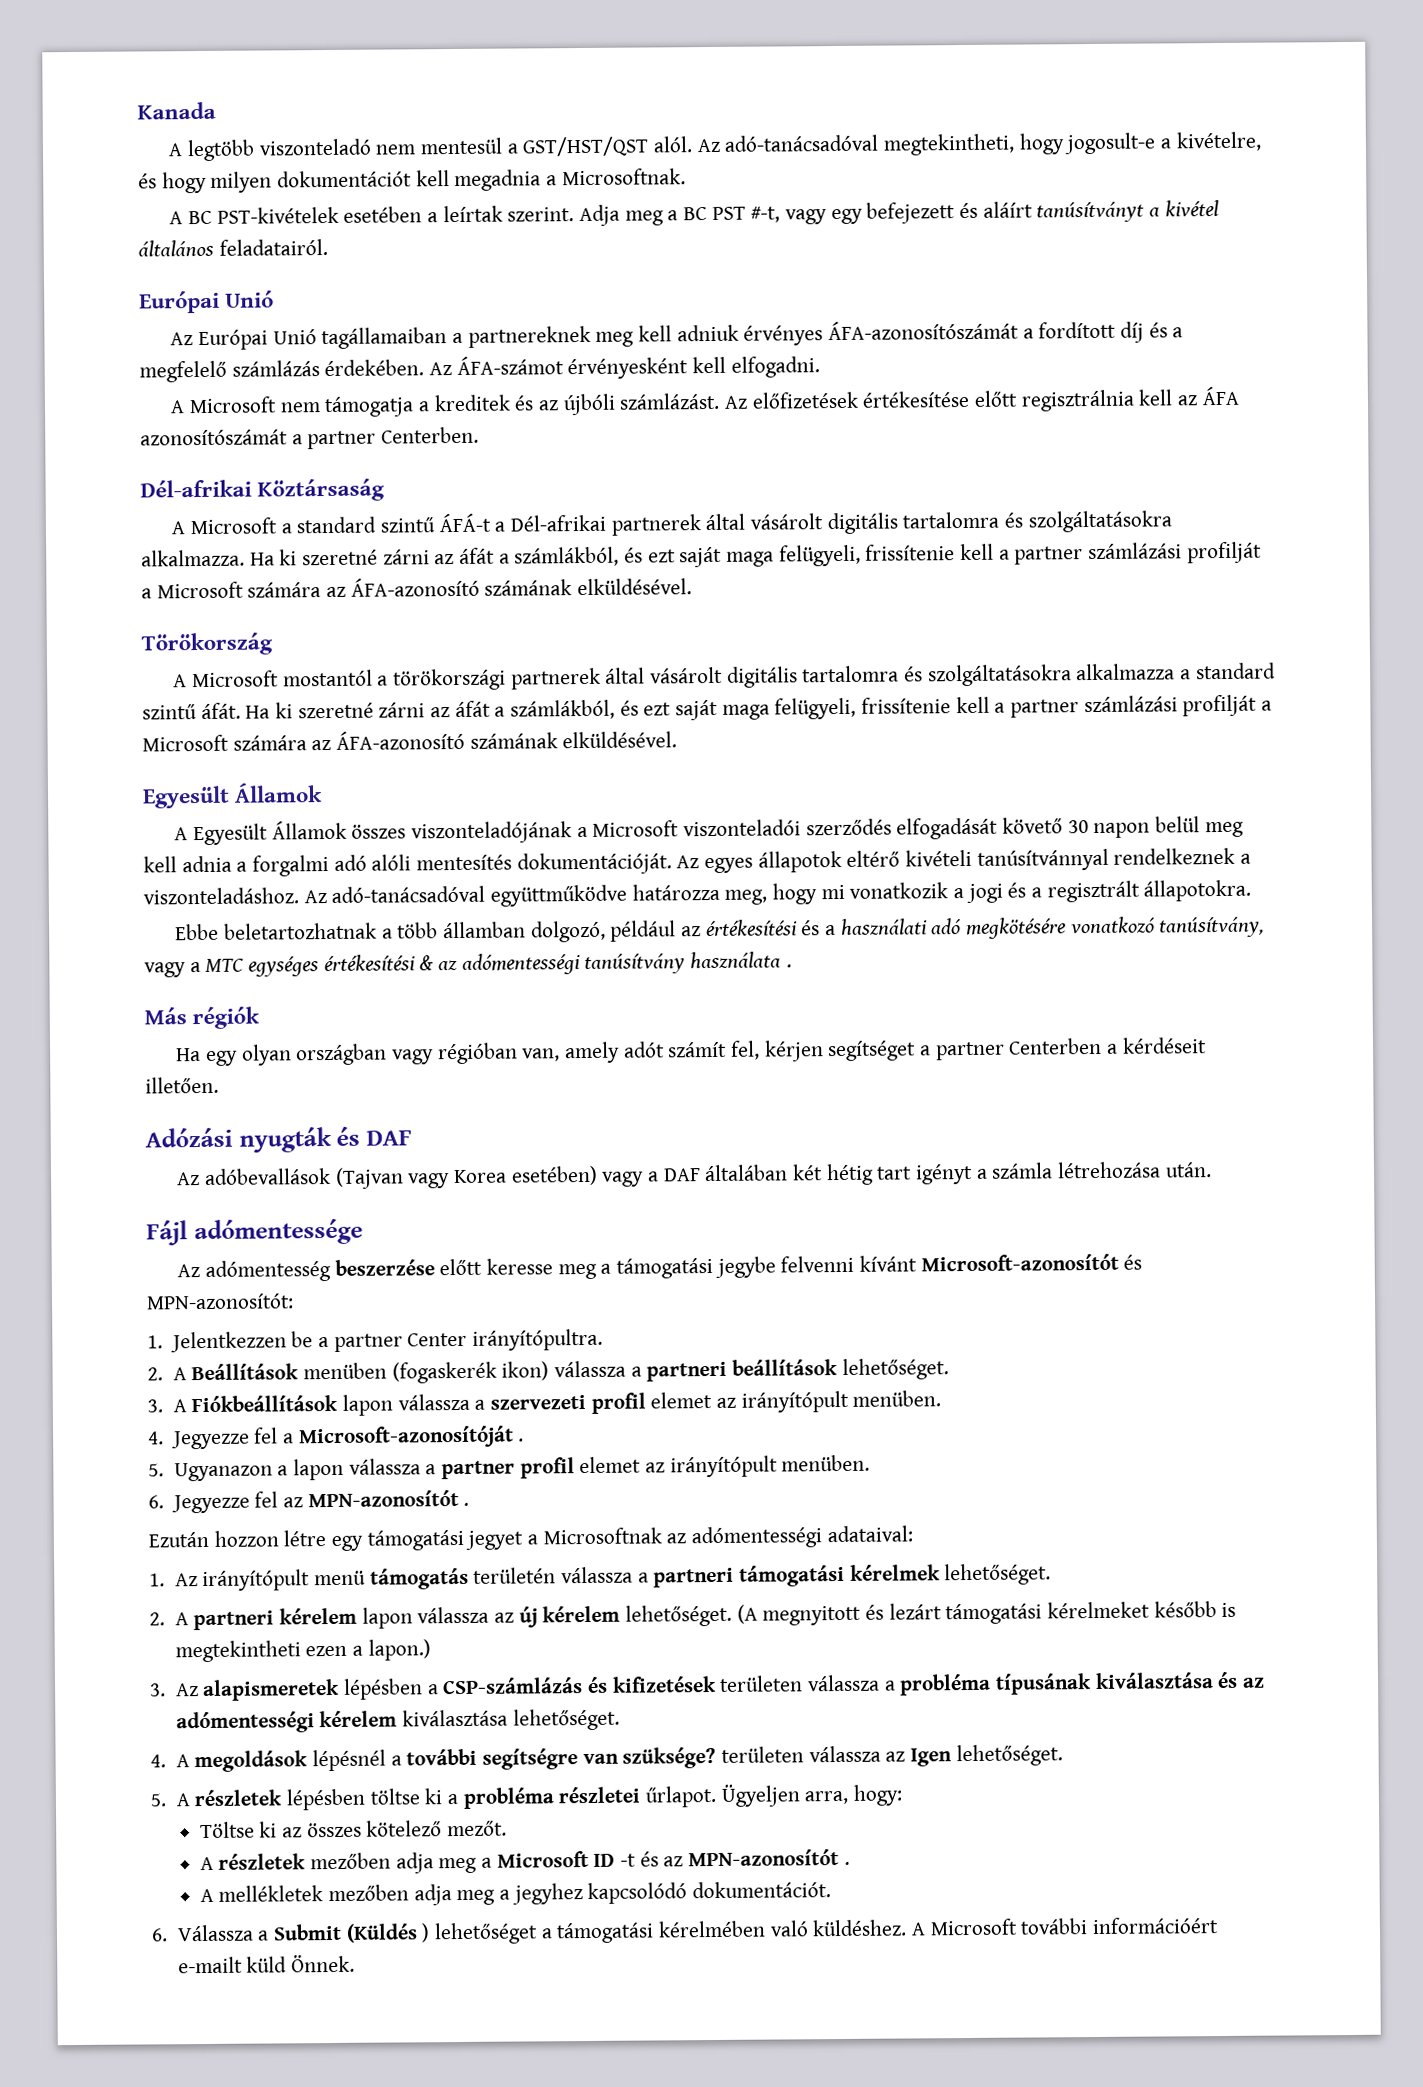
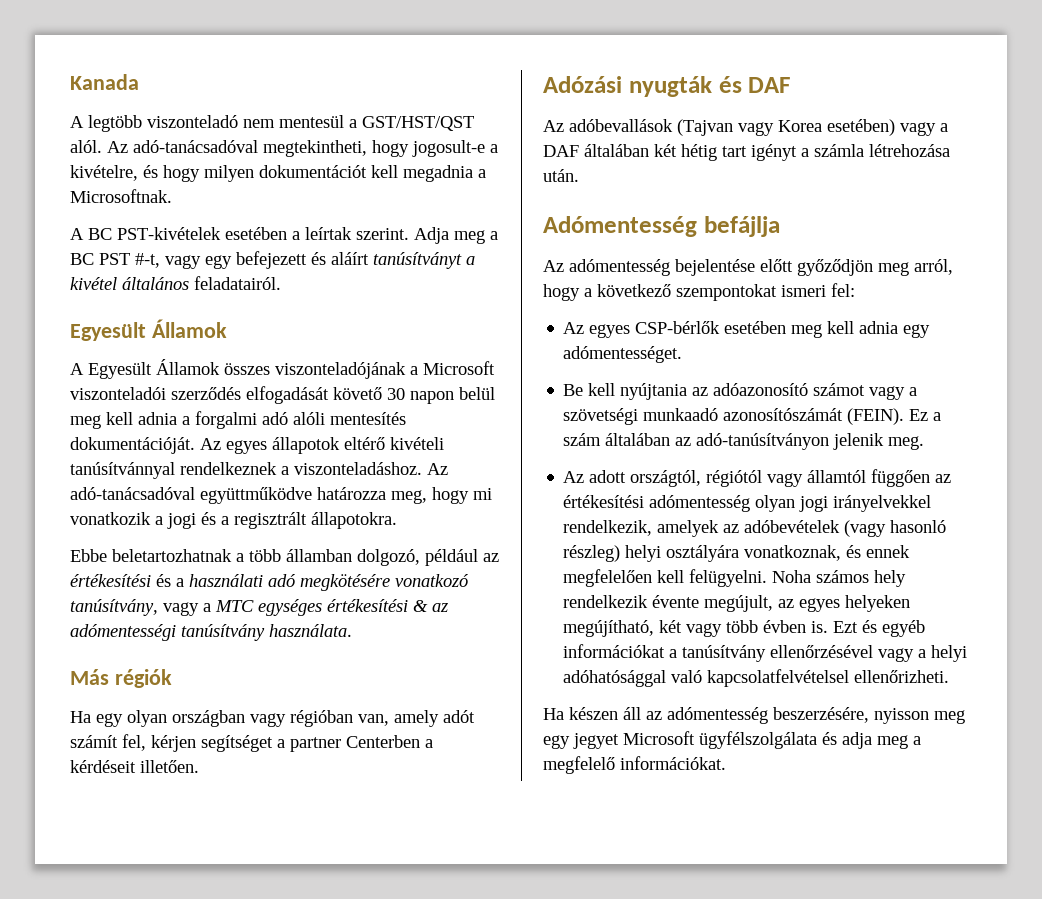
  Adja meg a BC PST #-t, vagy egy befejezett és aláírt tanúsítványt a kivétel általános feladatairól.
- Európai Unió
- Az Európai Unió tagállamaiban a partnereknek meg kell adniuk érvényes ÁFA-azonosítószámát a fordított díj és a megfelelő számlázás érdekében. Az ÁFA-számot érvényesként kell elfogadni.
- A Microsoft nem támogatja a kreditek és az újbóli számlázást. Az előfizetések értékesítése előtt regisztrálnia kell az ÁFA azonosítószámát a partner Centerben.
- Dél-afrikai Köztársaság
- A Microsoft a standard szintű ÁFÁ-t a Dél-afrikai partnerek által vásárolt digitális tartalomra és szolgáltatásokra alkalmazza. Ha ki szeretné zárni az áfát a számlákból, és ezt saját maga felügyeli, frissítenie kell a partner számlázási profilját a Microsoft számára az ÁFA-azonosító számának elküldésével.
- Törökország
- A Microsoft mostantól a törökországi partnerek által vásárolt digitális tartalomra és szolgáltatásokra alkalmazza a standard szintű áfát. Ha ki szeretné zárni az áfát a számlákból, és ezt saját maga felügyeli, frissítenie kell a partner számlázási profilját a Microsoft számára az ÁFA-azonosító számának elküldésével.
- Ebbe beletartozhatnak a több államban dolgozó, például az értékesítési és a használati adó megkötésére vonatkozó tanúsítvány, vagy a MTC egységes értékesítési & az adómentességi tanúsítvány használata .
+ Ebbe beletartozhatnak a több államban dolgozó, például az értékesítési és a használati adó megkötésére vonatkozó tanúsítvány, vagy a MTC egységes értékesítési & az adómentességi tanúsítvány használata.
- Fájl adómentessége
+ Adómentesség befájlja
- Az adómentesség beszerzése előtt keresse meg a támogatási jegybe felvenni kívánt Microsoft-azonosítót és MPN-azonosítót:
- 1. Jelentkezzen be a partner Center irányítópultra.
- 2. A Beállítások menüben (fogaskerék ikon) válassza a partneri beállítások lehetőséget.
- 3. A Fiókbeállítások lapon válassza a szervezeti profil elemet az irányítópult menüben.
- 4. Jegyezze fel a Microsoft-azonosítóját .
- 5. Ugyanazon a lapon válassza a partner profil elemet az irányítópult menüben.
- 6. Jegyezze fel az MPN-azonosítót .
- Ezután hozzon létre egy támogatási jegyet a Microsoftnak az adómentességi adataival:
- 1. Az irányítópult menü támogatás területén válassza a partneri támogatási kérelmek lehetőséget.
- 2. A partneri kérelem lapon válassza az új kérelem lehetőséget. (A megnyitott és lezárt támogatási kérelmeket később is megtekintheti ezen a lapon.)
- 3. Az alapismeretek lépésben a CSP-számlázás és kifizetések területen válassza a probléma típusának kiválasztása és az adómentességi kérelem kiválasztása lehetőséget.
- 4. A megoldások lépésnél a további segítségre van szüksége? területen válassza az Igen lehetőséget.
- 5. A részletek lépésben töltse ki a probléma részletei űrlapot. Ügyeljen arra, hogy:
- Töltse ki az összes kötelező mezőt.
- A részletek mezőben adja meg a Microsoft ID -t és az MPN-azonosítót .
- A mellékletek mezőben adja meg a jegyhez kapcsolódó dokumentációt.
- 6. Válassza a Submit (Küldés ) lehetőséget a támogatási kérelmében való küldéshez. A Microsoft további információért e-mailt küld Önnek.
+ Az adómentesség bejelentése előtt győződjön meg arról, hogy a következő szempontokat ismeri fel:
+ Az egyes CSP-bérlők esetében meg kell adnia egy adómentességet.
+ Be kell nyújtania az adóazonosító számot vagy a szövetségi munkaadó azonosítószámát (FEIN). Ez a szám általában az adó-tanúsítványon jelenik meg.
+ Az adott országtól, régiótól vagy államtól függően az értékesítési adómentesség olyan jogi irányelvekkel rendelkezik, amelyek az adóbevételek (vagy hasonló részleg) helyi osztályára vonatkoznak, és ennek megfelelően kell felügyelni. Noha számos hely rendelkezik évente megújult, az egyes helyeken megújítható, két vagy több évben is. Ezt és egyéb információkat a tanúsítvány ellenőrzésével vagy a helyi adóhatósággal való kapcsolatfelvételsel ellenőrizheti.
+ Ha készen áll az adómentesség beszerzésére, nyisson meg egy jegyet Microsoft ügyfélszolgálata és adja meg a megfelelő információkat.

